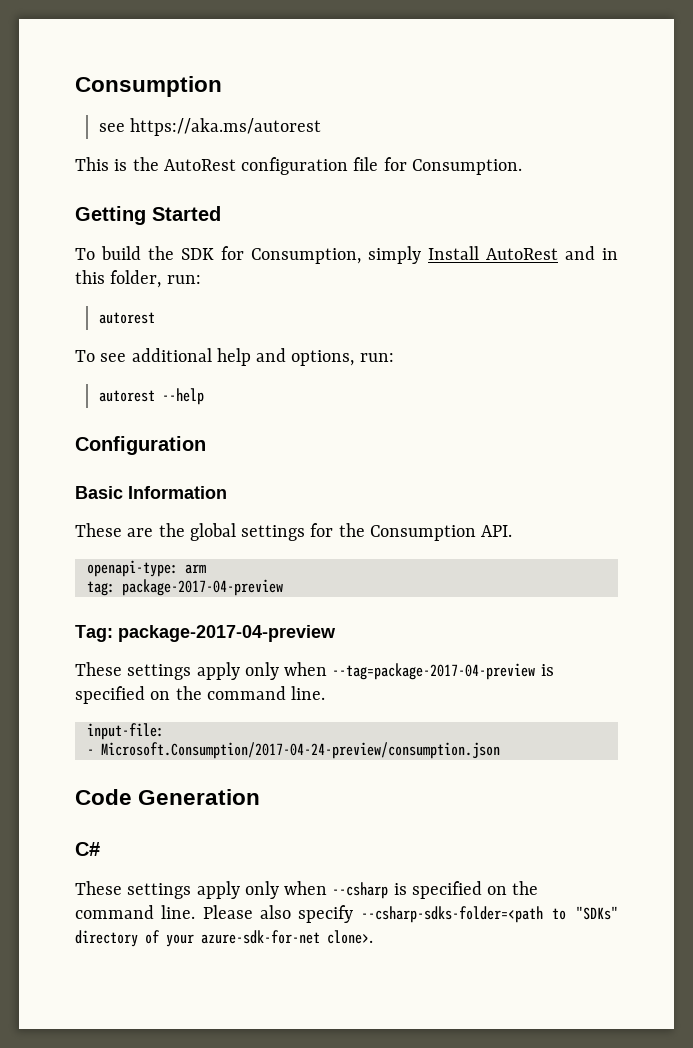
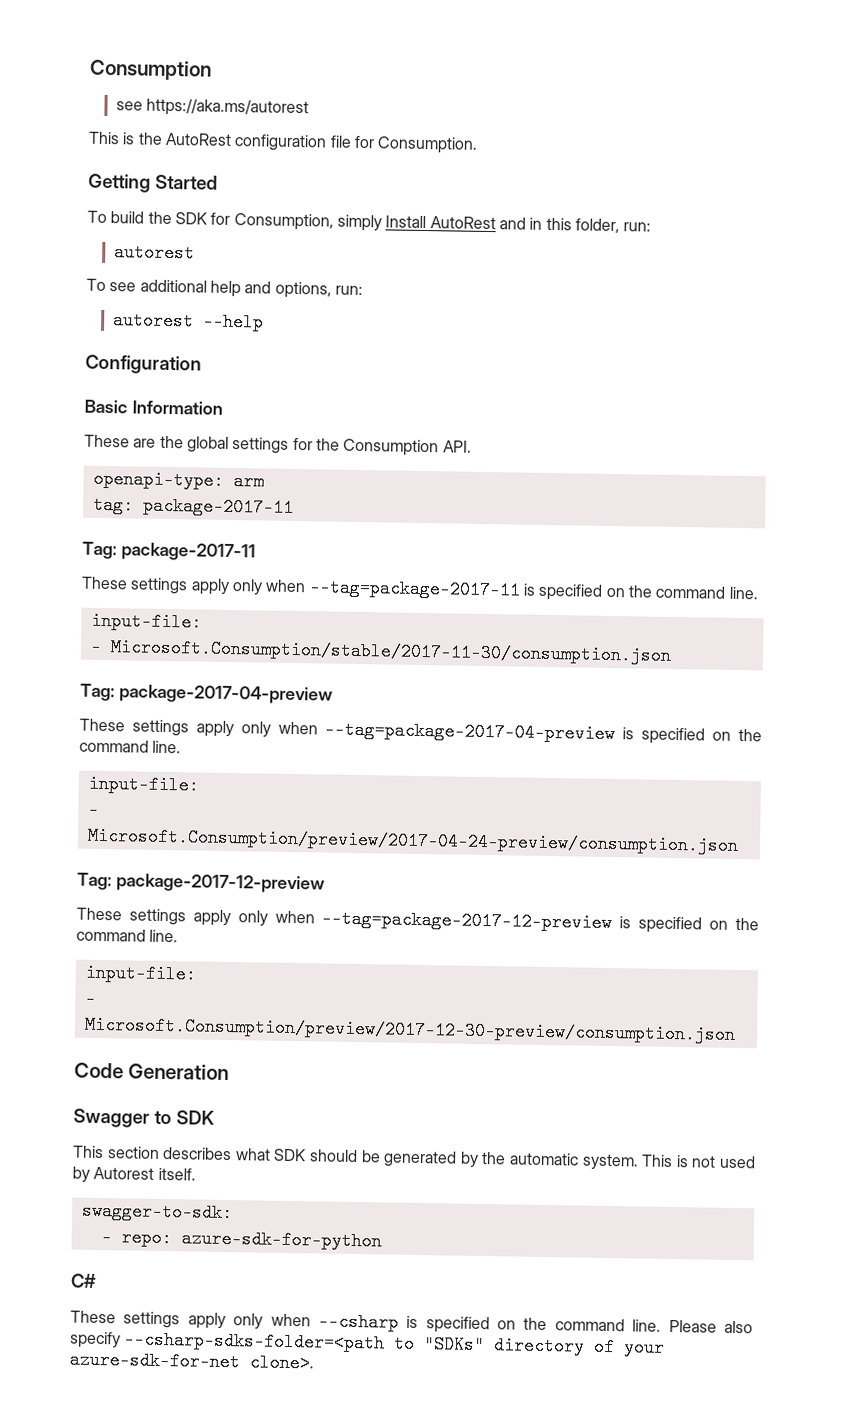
- tag: package-2017-04-preview
+ tag: package-2017-11
+ Tag: package-2017-11
+ These settings apply only when --tag=package-2017-11 is specified on the command line.
+ input-file:
+ - Microsoft.Consumption/stable/2017-11-30/consumption.json
- - Microsoft.Consumption/2017-04-24-preview/consumption.json
+ - Microsoft.Consumption/preview/2017-04-24-preview/consumption.json
+ Tag: package-2017-12-preview
+ These settings apply only when --tag=package-2017-12-preview is specified on the command line.
+ input-file:
+ - Microsoft.Consumption/preview/2017-12-30-preview/consumption.json
  Code Generation
+ Swagger to SDK
+ This section describes what SDK should be generated by the automatic system. This is not used by Autorest itself.
+ swagger-to-sdk:
+ - repo: azure-sdk-for-python

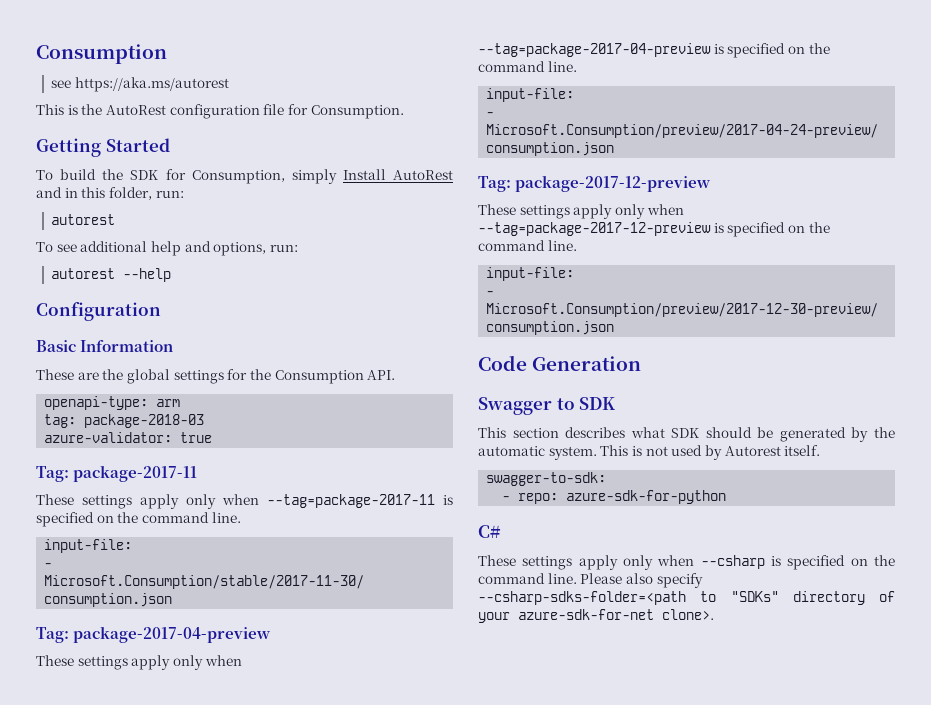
- tag: package-2017-11
+ tag: package-2018-03
+ azure-validator: true

